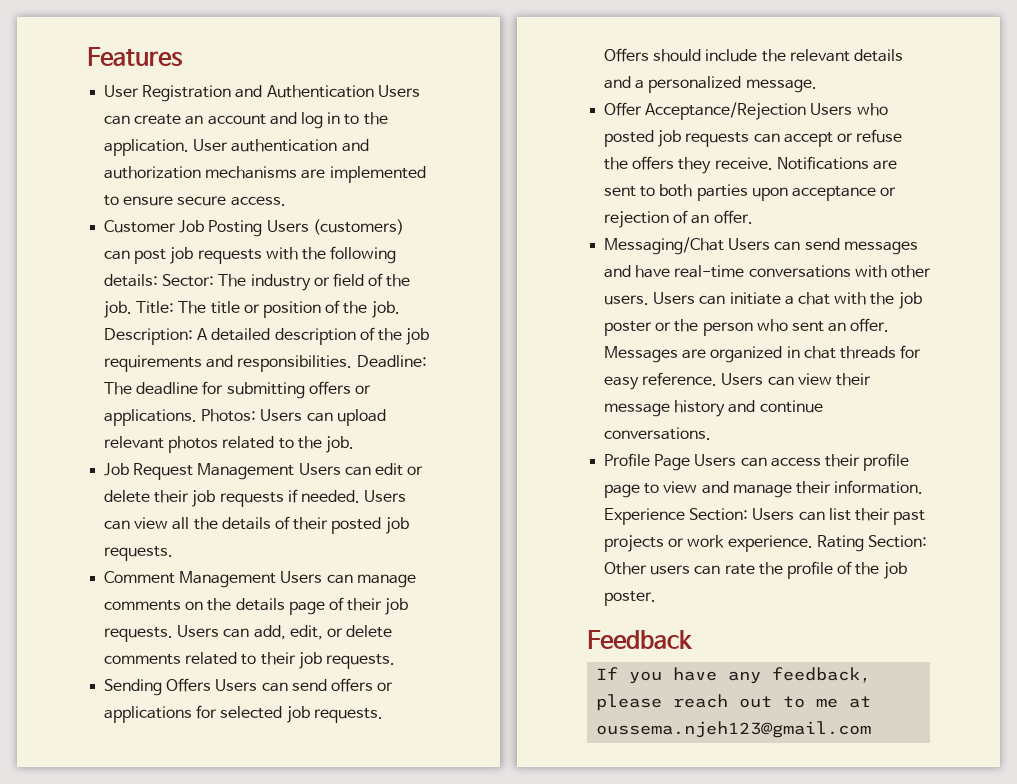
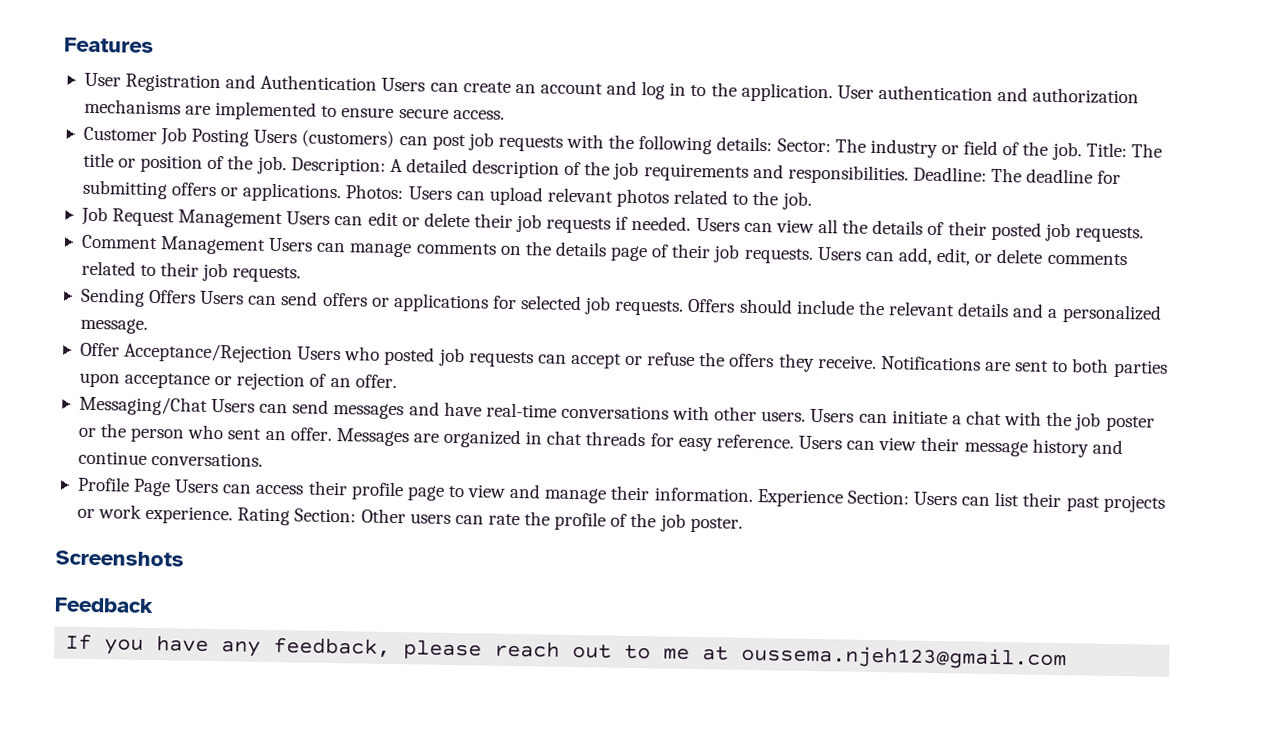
+ Screenshots

